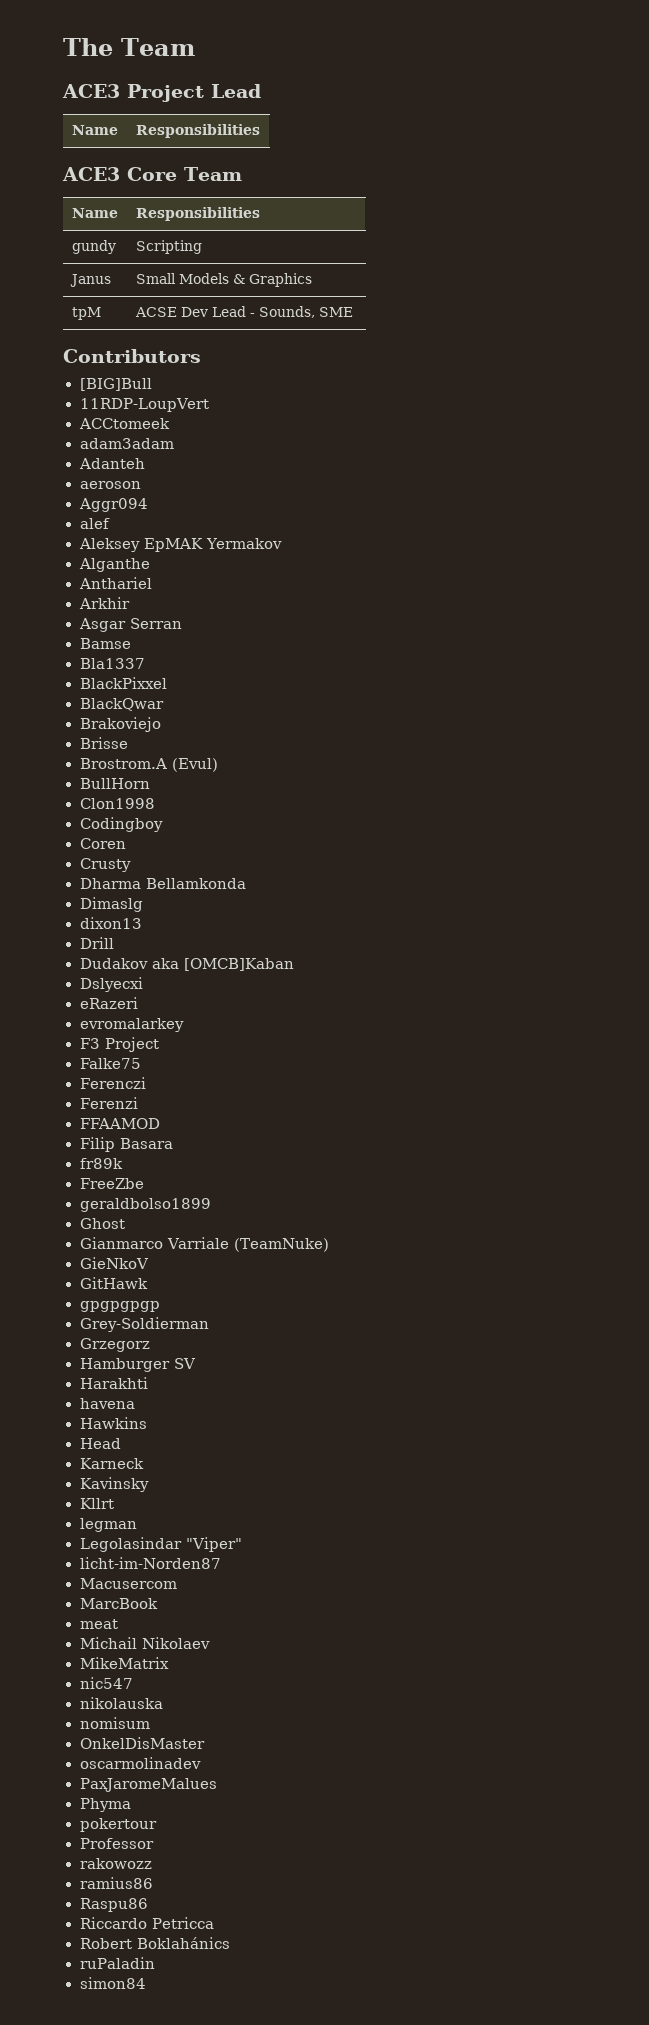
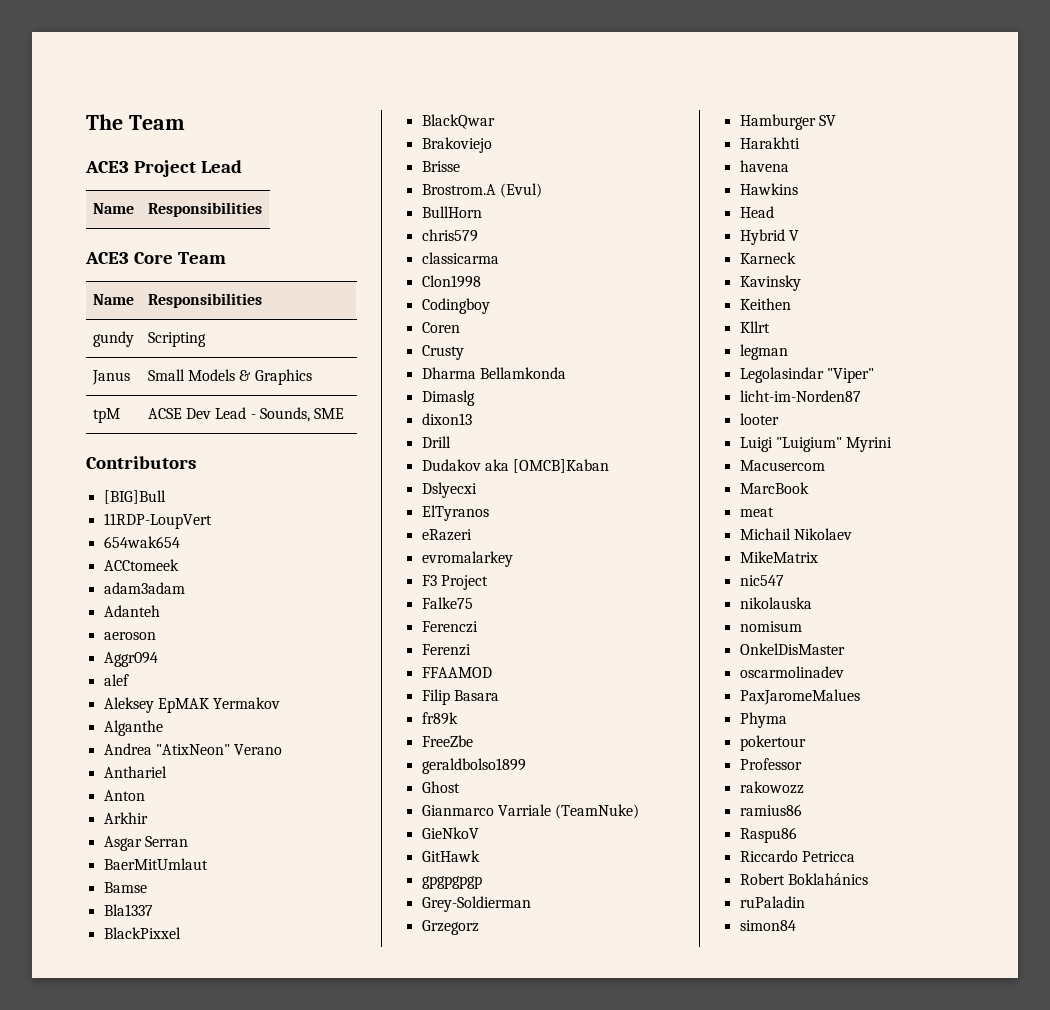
+ 654wak654
+ Andrea "AtixNeon" Verano
+ Anton
+ BaerMitUmlaut
+ chris579
+ classicarma
+ ElTyranos
+ Hybrid V
+ Keithen
+ looter
+ Luigi "Luigium" Myrini

